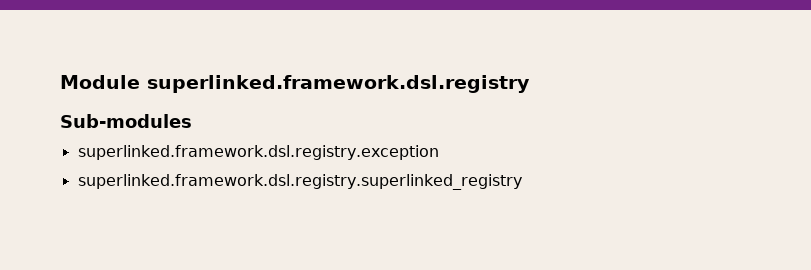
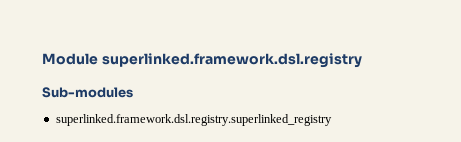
- superlinked.framework.dsl.registry.exception

